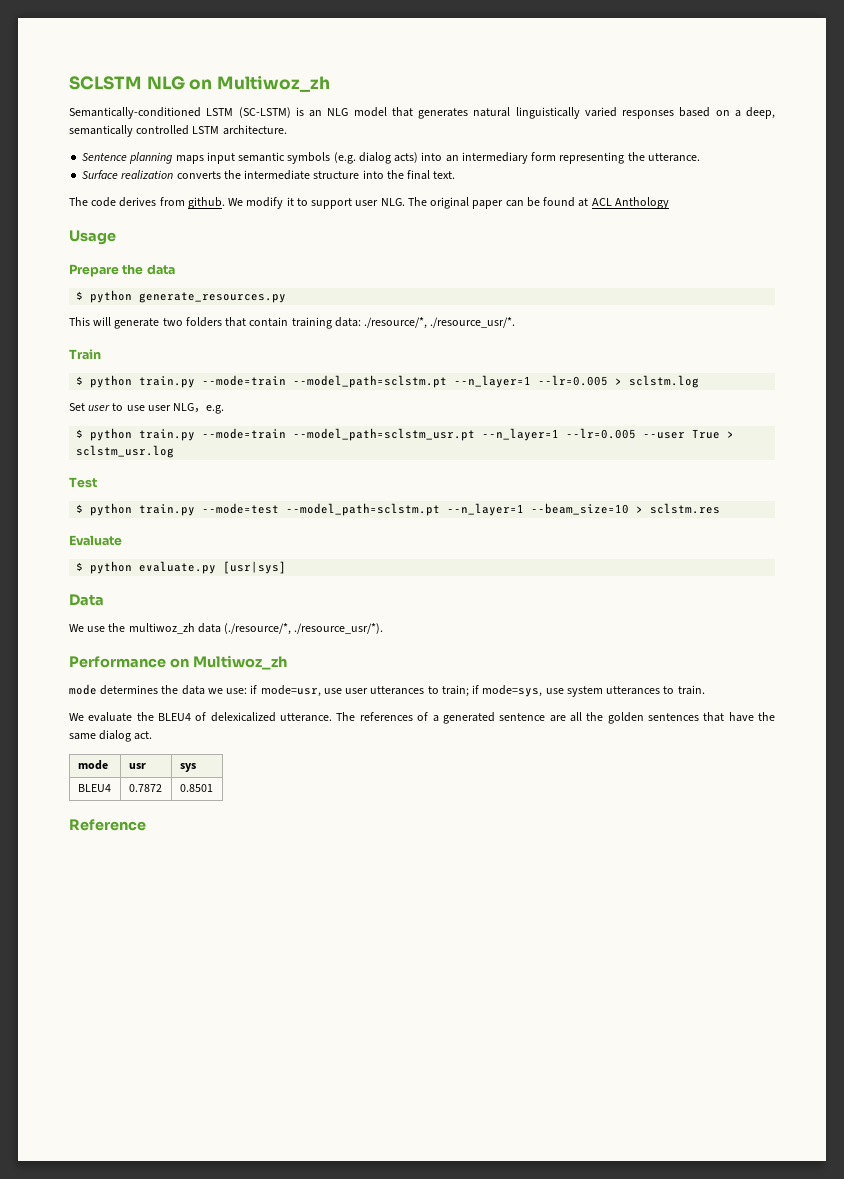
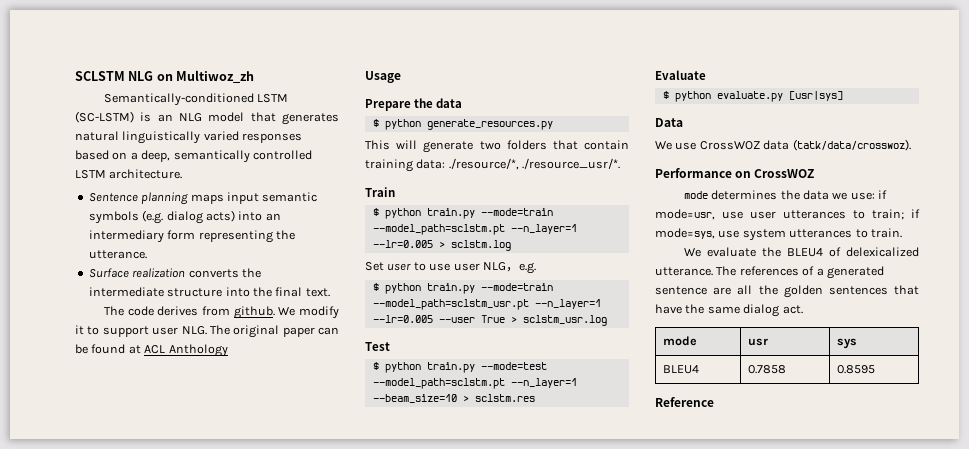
- We use the multiwoz_zh data (./resource/*, ./resource_usr/*).
+ We use CrossWOZ data (tatk/data/crosswoz).
- Performance on Multiwoz_zh
+ Performance on CrossWOZ
- BLEU4 | 0.7872 | 0.8501
+ BLEU4 | 0.7858 | 0.8595

